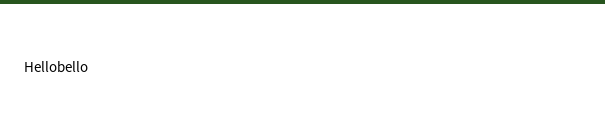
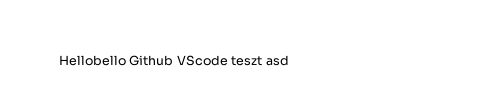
- Hellobello
+ Hellobello Github VScode teszt asd

